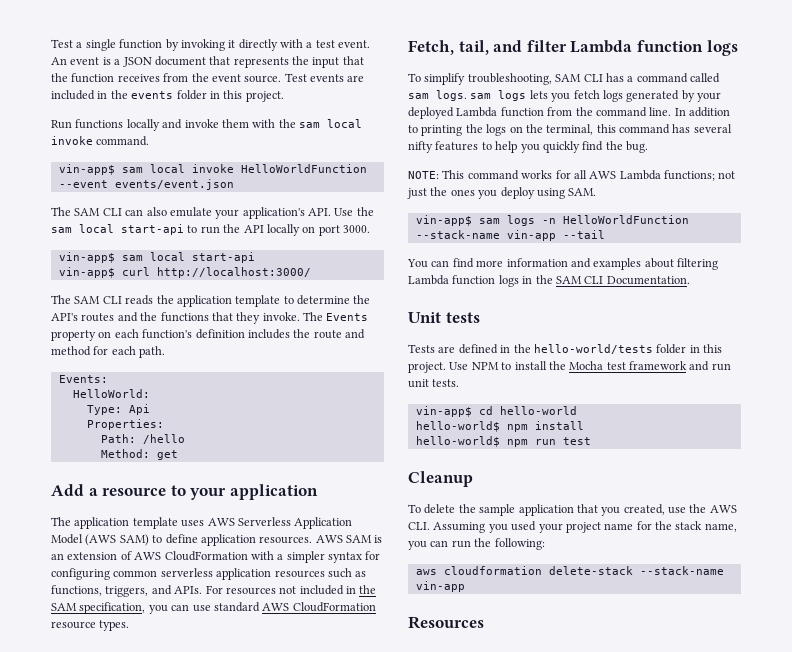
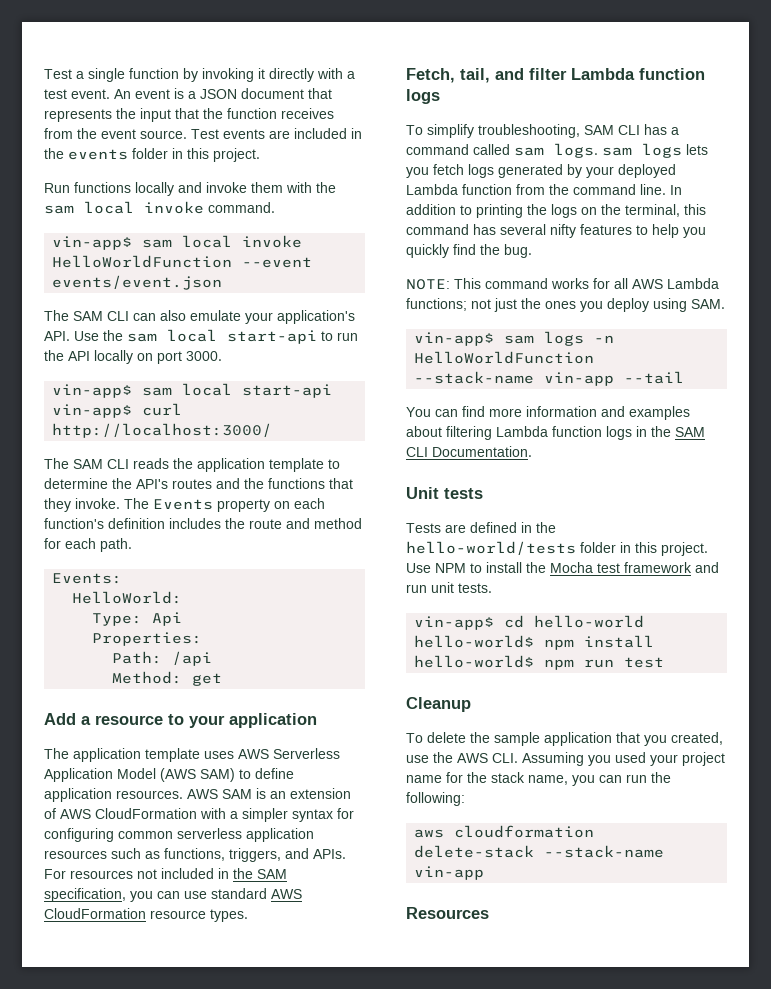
- Path: /hello
+ Path: /api

